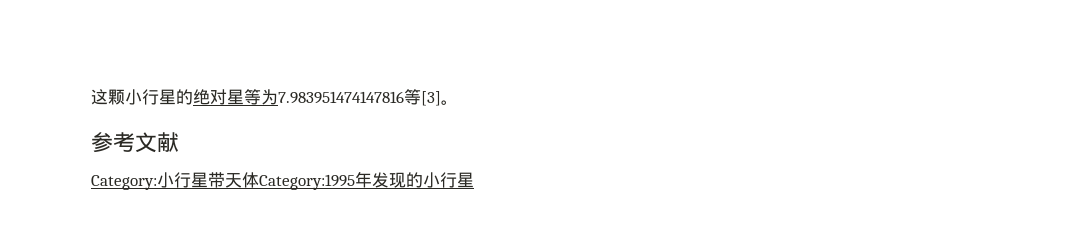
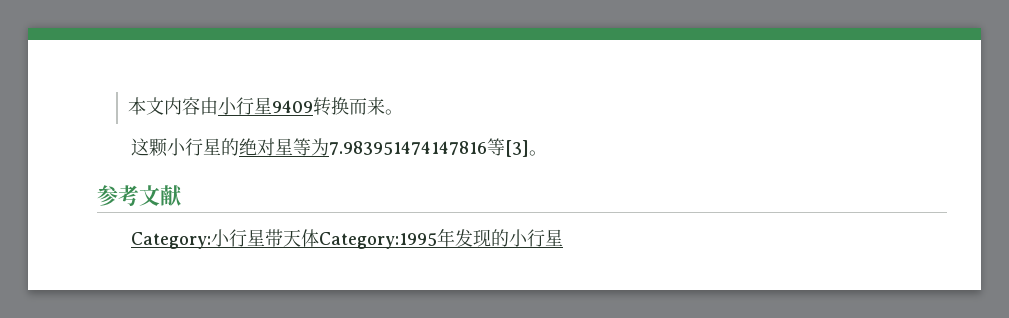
+ 本文内容由小行星9409转换而来。

